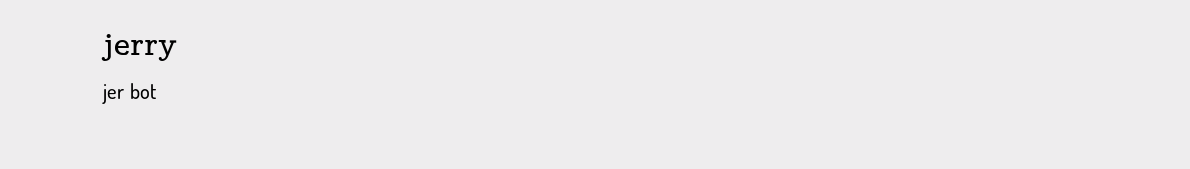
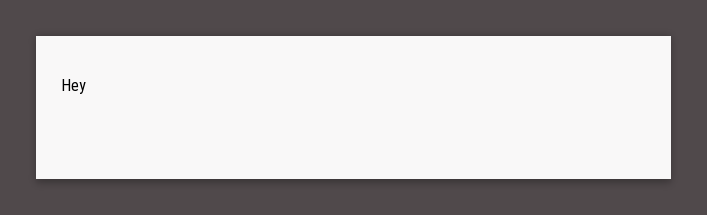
- jerry
- jer bot
+ Hey

